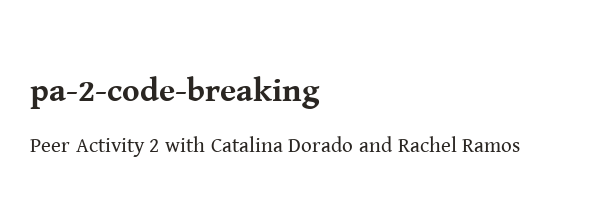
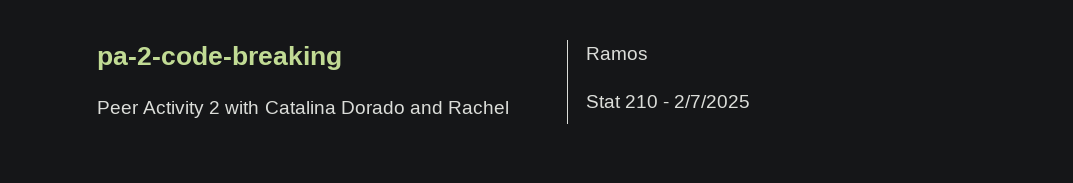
+ Stat 210 - 2/7/2025

